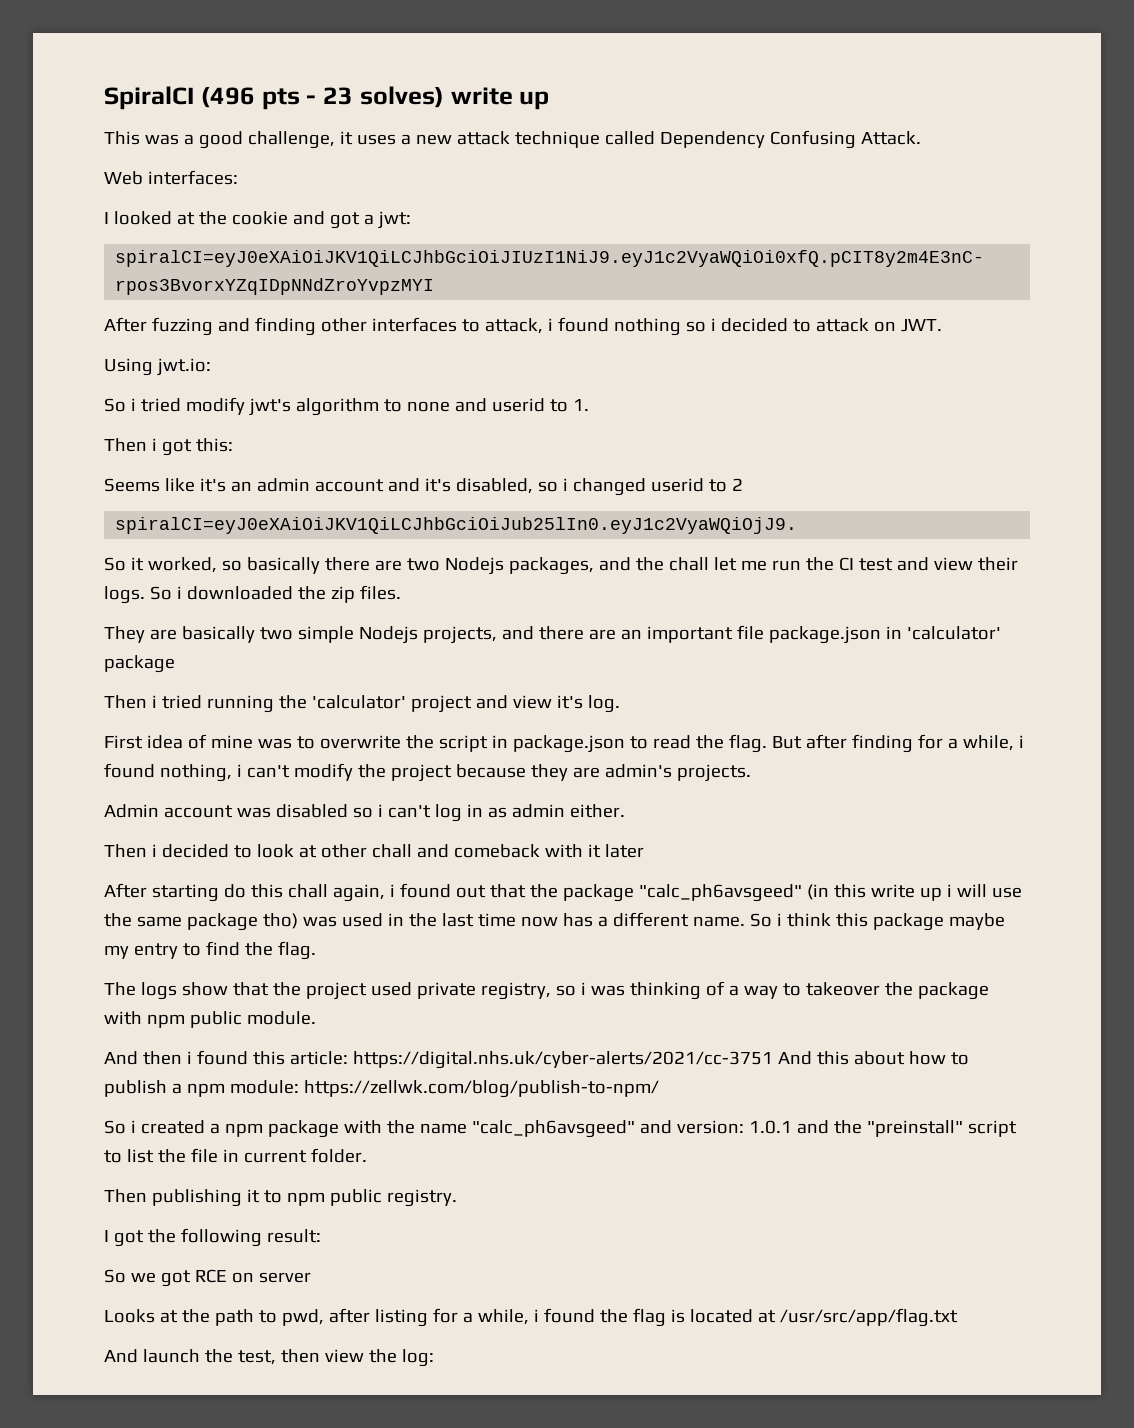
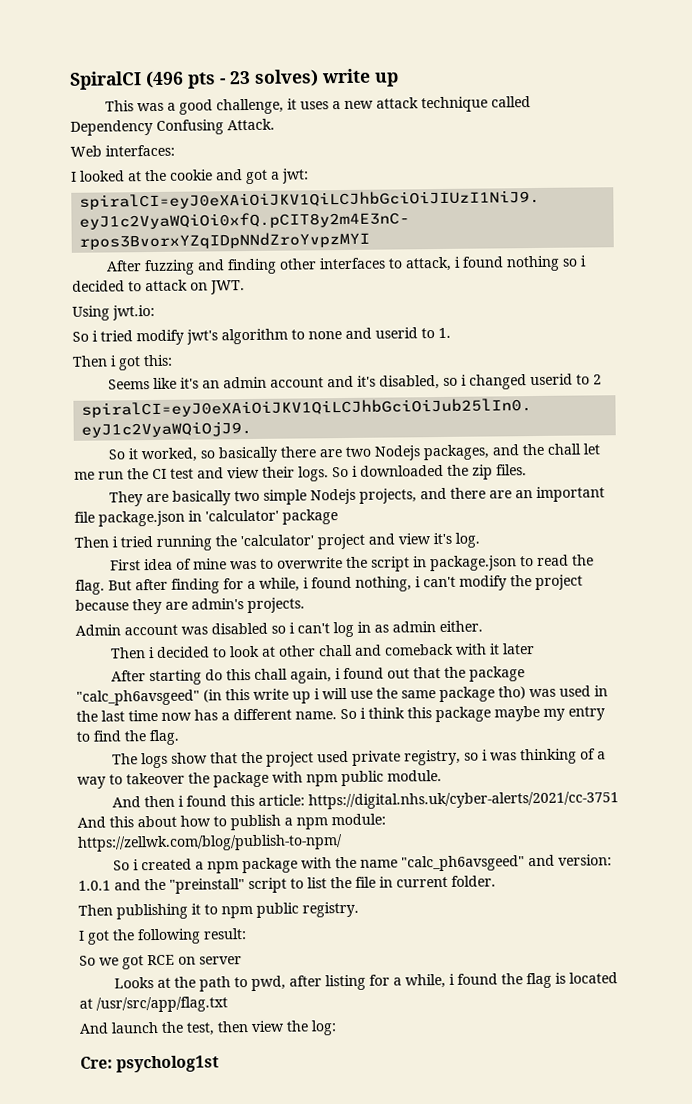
+ Cre: psycholog1st

